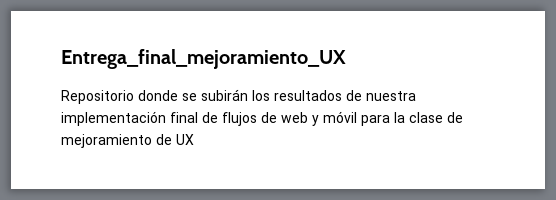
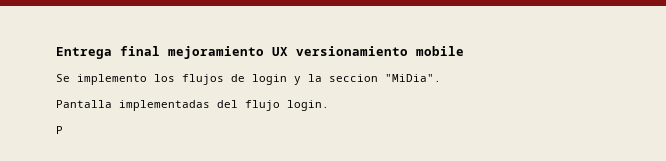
- Entrega_final_mejoramiento_UX
- Repositorio donde se subirán los resultados de nuestra implementación final de flujos de web y móvil para la clase de mejoramiento de UX
+ Entrega final mejoramiento UX versionamiento mobile
+ Se implemento los flujos de login y la seccion "MiDia".
+ Pantalla implementadas del flujo login.
+ P

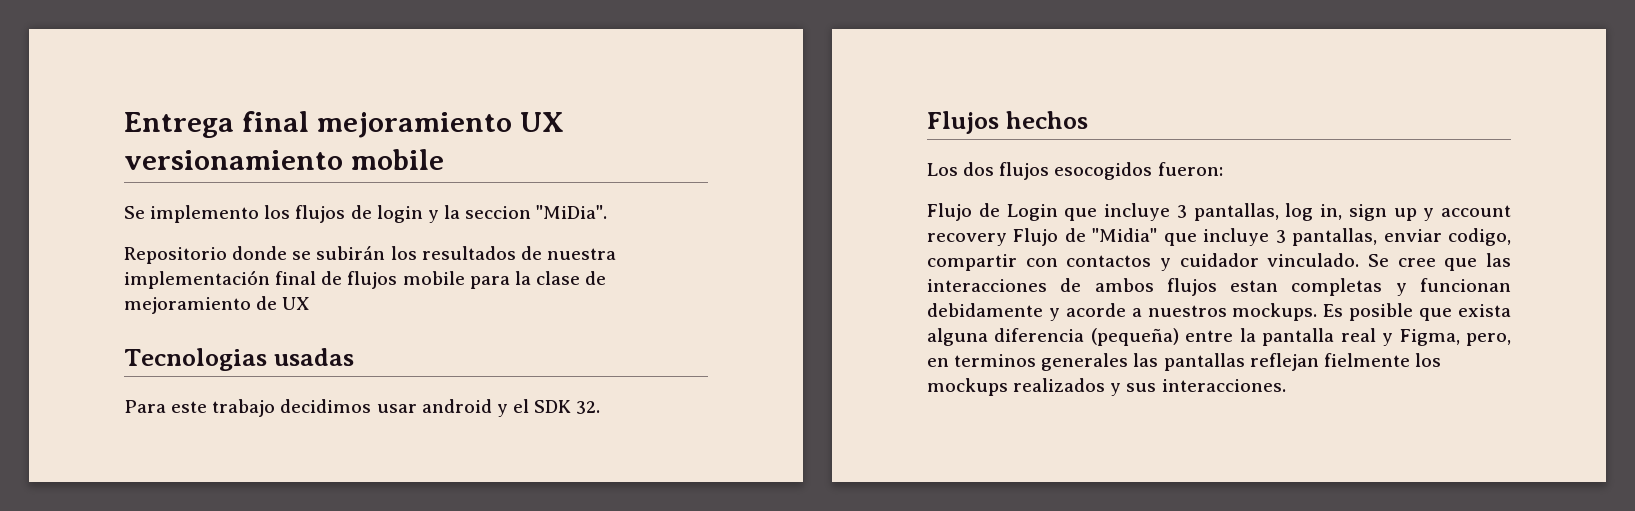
- Pantalla implementadas del flujo login.
- P
+ Repositorio donde se subirán los resultados de nuestra implementación final de flujos mobile para la clase de mejoramiento de UX
+ Tecnologias usadas
+ Para este trabajo decidimos usar android y el SDK 32.
+ Flujos hechos
+ Los dos flujos esocogidos fueron:
+ Flujo de Login que incluye 3 pantallas, log in, sign up y account recovery Flujo de "Midia" que incluye 3 pantallas, enviar codigo, compartir con contactos y cuidador vinculado. Se cree que las interacciones de ambos flujos estan completas y funcionan debidamente y acorde a nuestros mockups. Es posible que exista alguna diferencia (pequeña) entre la pantalla real y Figma, pero, en terminos generales las pantallas reflejan fielmente los mockups realizados y sus interacciones.

